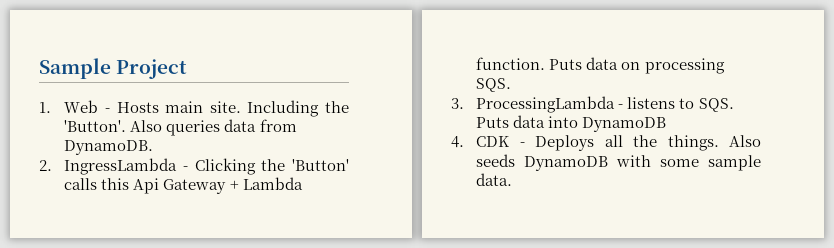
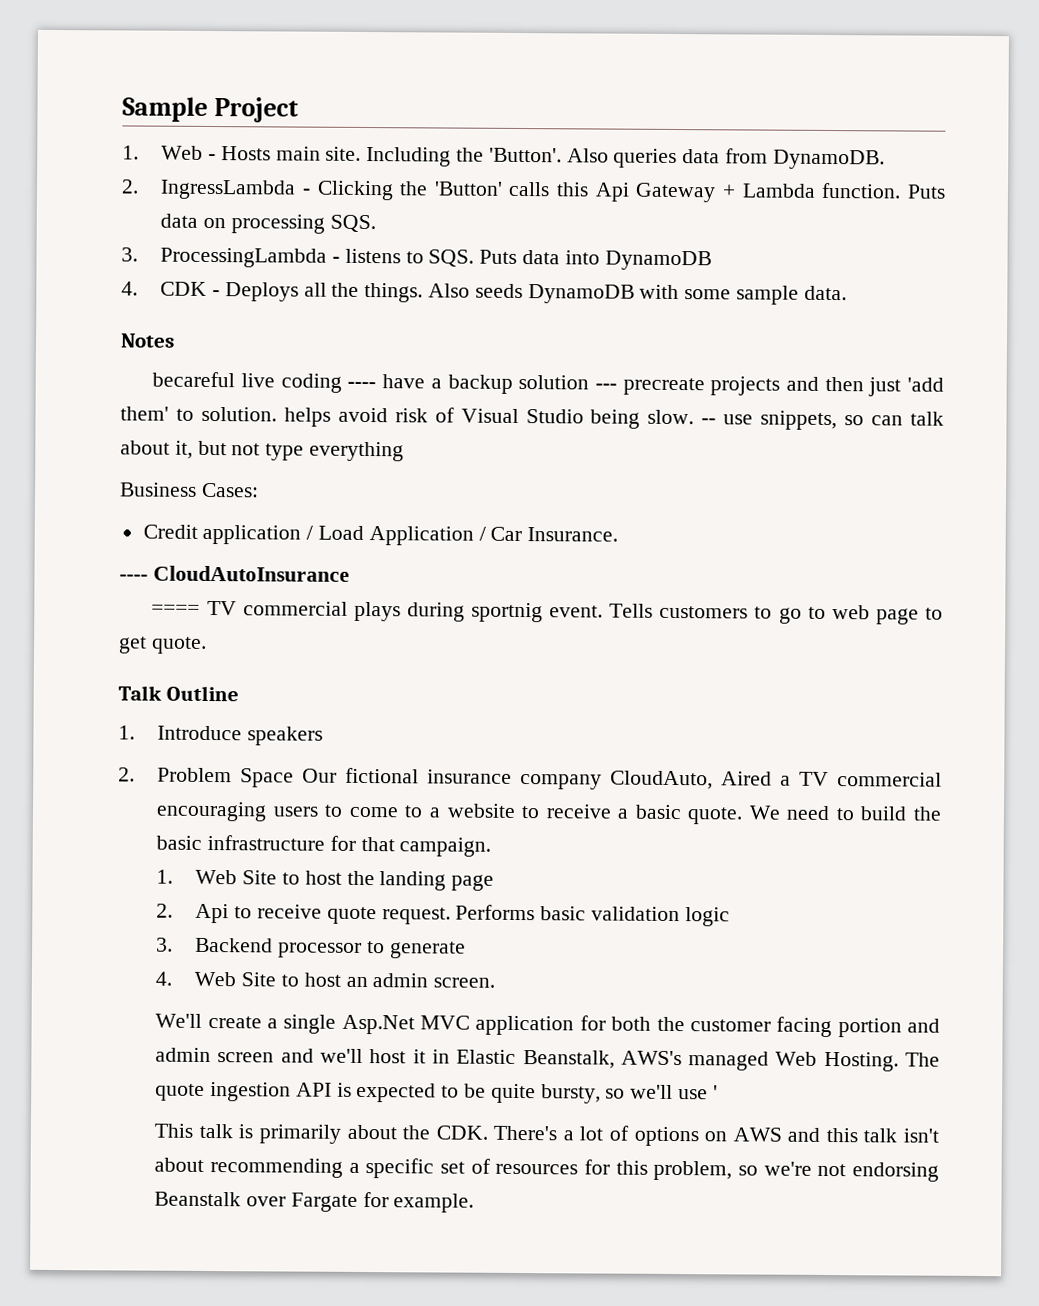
+ Notes
+ becareful live coding ---- have a backup solution --- precreate projects and then just 'add them' to solution. helps avoid risk of Visual Studio being slow. -- use snippets, so can talk about it, but not type everything
+ Business Cases:
+ Credit application / Load Application / Car Insurance.
+ ---- CloudAutoInsurance
+ ==== TV commercial plays during sportnig event. Tells customers to go to web page to get quote.
+ Talk Outline
+ 1. Introduce speakers
+ 2. Problem Space Our fictional insurance company CloudAuto, Aired a TV commercial encouraging users to come to a website to receive a basic quote. We need to build the basic infrastructure for that campaign.
+ 1. Web Site to host the landing page
+ 2. Api to receive quote request. Performs basic validation logic
+ 3. Backend processor to generate
+ 4. Web Site to host an admin screen.
+ We'll create a single Asp.Net MVC application for both the customer facing portion and admin screen and we'll host it in Elastic Beanstalk, AWS's managed Web Hosting. The quote ingestion API is expected to be quite bursty, so we'll use '
+ This talk is primarily about the CDK. There's a lot of options on AWS and this talk isn't about recommending a specific set of resources for this problem, so we're not endorsing Beanstalk over Fargate for example.

